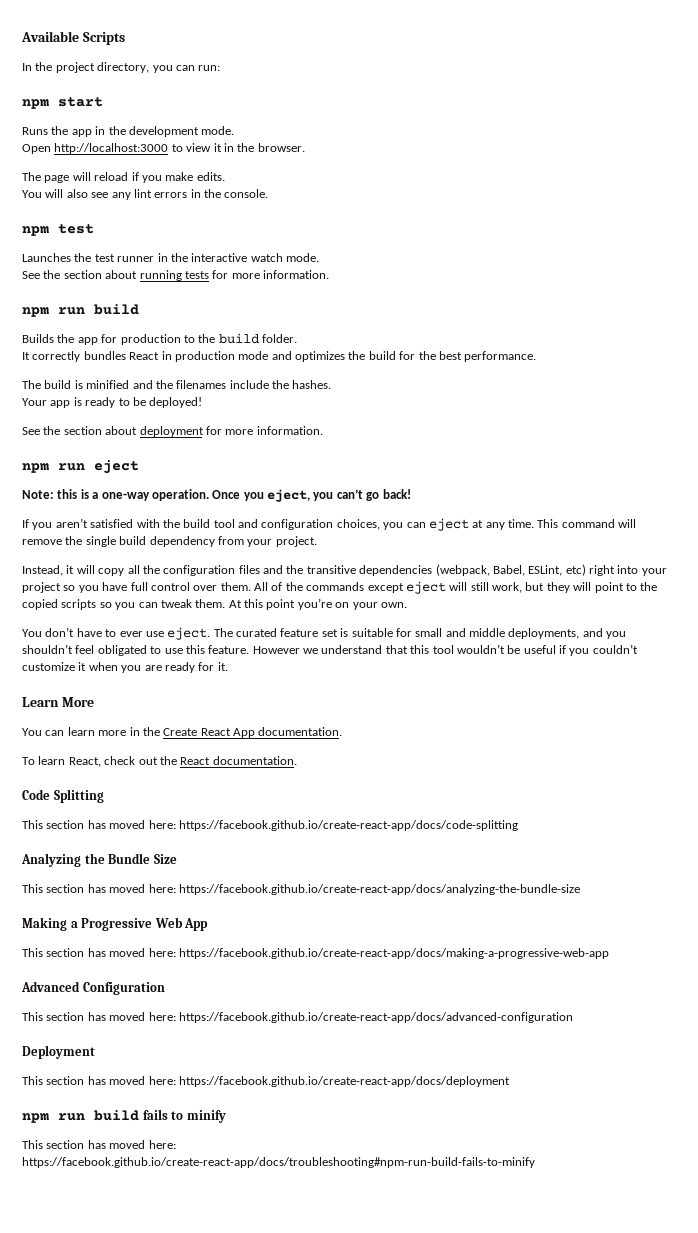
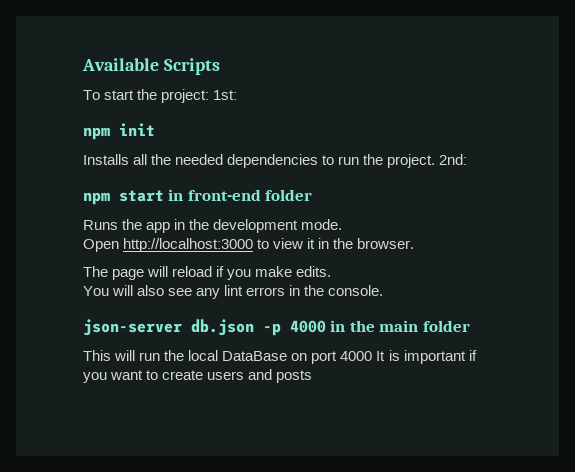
- In the project directory, you can run:
+ To start the project: 1st:
+ npm init
+ Installs all the needed dependencies to run the project. 2nd:
- npm start
+ npm start in front-end folder
- npm test
- Launches the test runner in the interactive watch mode.
- See the section about running tests for more information.
- npm run build
- Builds the app for production to the build folder.
- It correctly bundles React in production mode and optimizes the build for the best performance.
- The build is minified and the filenames include the hashes.
- Your app is ready to be deployed!
- See the section about deployment for more information.
- npm run eject
- Note: this is a one-way operation. Once you eject, you can’t go back!
- If you aren’t satisfied with the build tool and configuration choices, you can eject at any time. This command will remove the single build dependency from your project.
- Instead, it will copy all the configuration files and the transitive dependencies (webpack, Babel, ESLint, etc) right into your project so you have full control over them. All of the commands except eject will still work, but they will point to the copied scripts so you can tweak them. At this point you’re on your own.
- You don’t have to ever use eject. The curated feature set is suitable for small and middle deployments, and you shouldn’t feel obligated to use this feature. However we understand that this tool wouldn’t be useful if you couldn’t customize it when you are ready for it.
- Learn More
- You can learn more in the Create React App documentation.
- To learn React, check out the React documentation.
- Code Splitting
- This section has moved here: https://facebook.github.io/create-react-app/docs/code-splitting
- Analyzing the Bundle Size
- This section has moved here: https://facebook.github.io/create-react-app/docs/analyzing-the-bundle-size
- Making a Progressive Web App
- This section has moved here: https://facebook.github.io/create-react-app/docs/making-a-progressive-web-app
- Advanced Configuration
- This section has moved here: https://facebook.github.io/create-react-app/docs/advanced-configuration
- Deployment
- This section has moved here: https://facebook.github.io/create-react-app/docs/deployment
- npm run build fails to minify
- This section has moved here: https://facebook.github.io/create-react-app/docs/troubleshooting#npm-run-build-fails-to-minify
+ json-server db.json -p 4000 in the main folder
+ This will run the local DataBase on port 4000 It is important if you want to create users and posts

